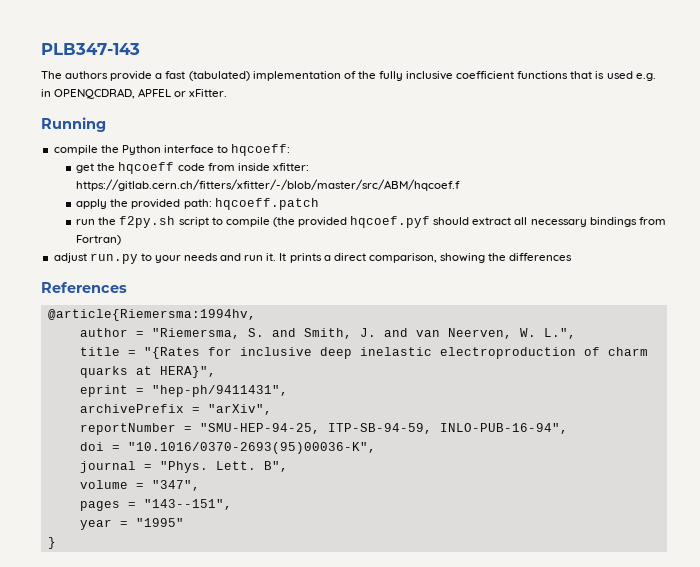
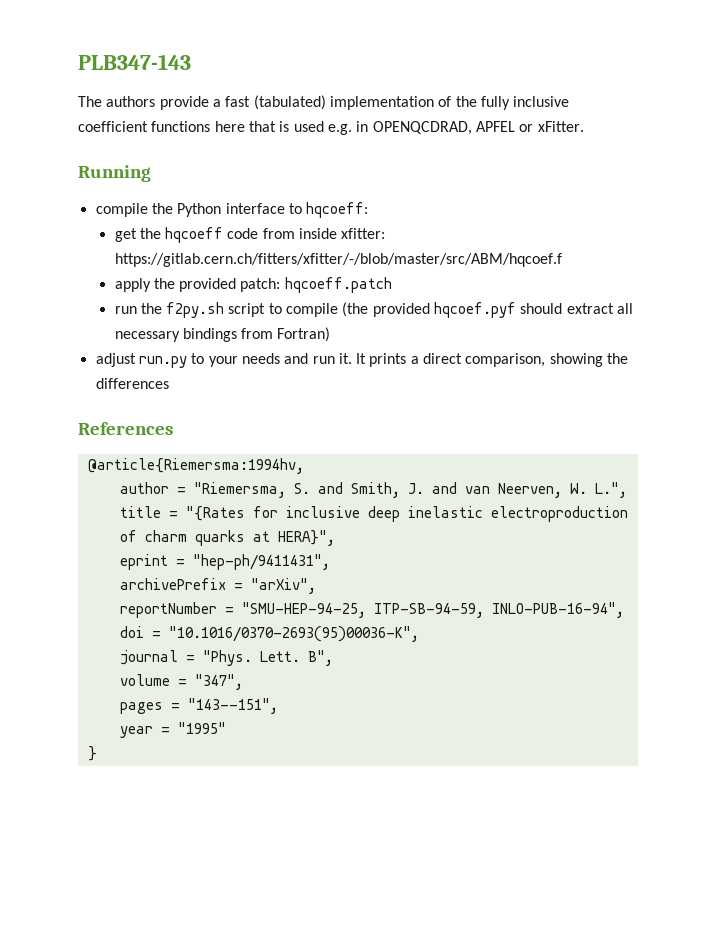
- The authors provide a fast (tabulated) implementation of the fully inclusive coefficient functions that is used e.g. in OPENQCDRAD, APFEL or xFitter.
+ The authors provide a fast (tabulated) implementation of the fully inclusive coefficient functions here that is used e.g. in OPENQCDRAD, APFEL or xFitter.
- apply the provided path: hqcoeff.patch
+ apply the provided patch: hqcoeff.patch

